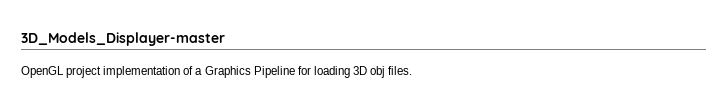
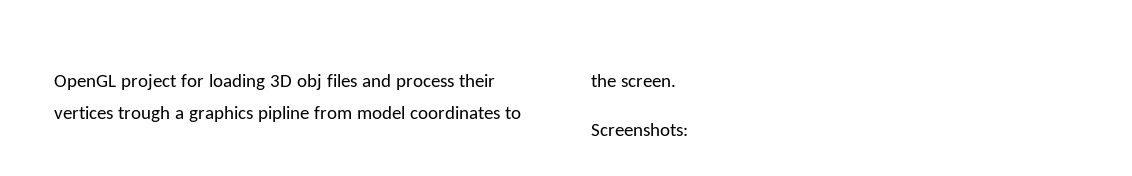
- 3D_Models_Displayer-master
- OpenGL project implementation of a Graphics Pipeline for loading 3D obj files.
+ OpenGL project for loading 3D obj files and process their vertices trough a graphics pipline from model coordinates to the screen.
+ Screenshots:

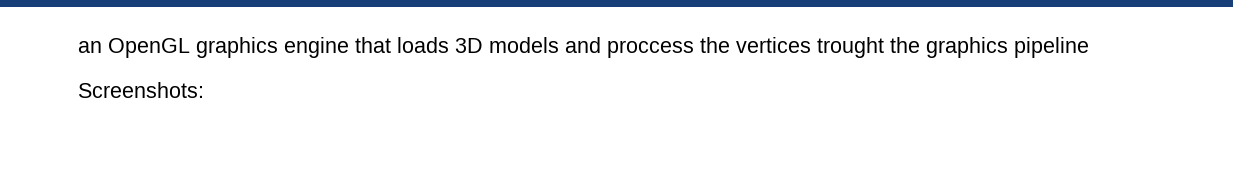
- OpenGL project for loading 3D obj files and process their vertices trough a graphics pipline from model coordinates to the screen.
+ an OpenGL graphics engine that loads 3D models and proccess the vertices trought the graphics pipeline

